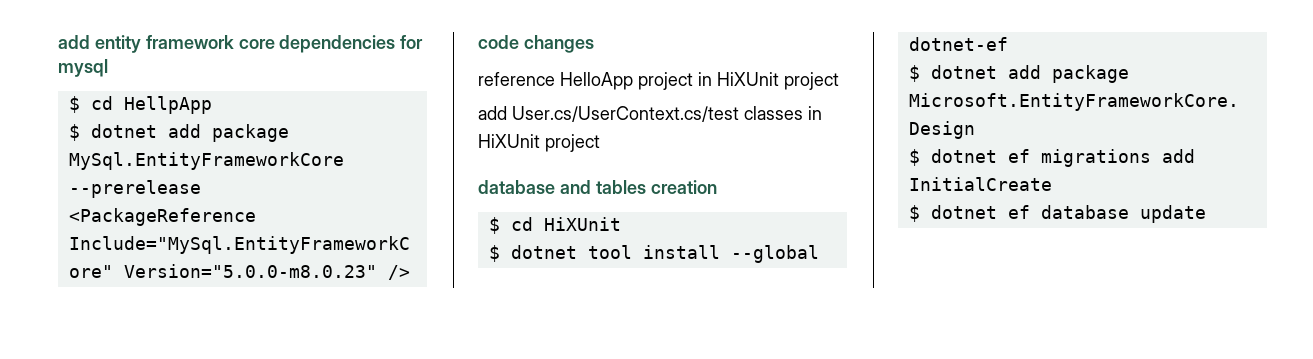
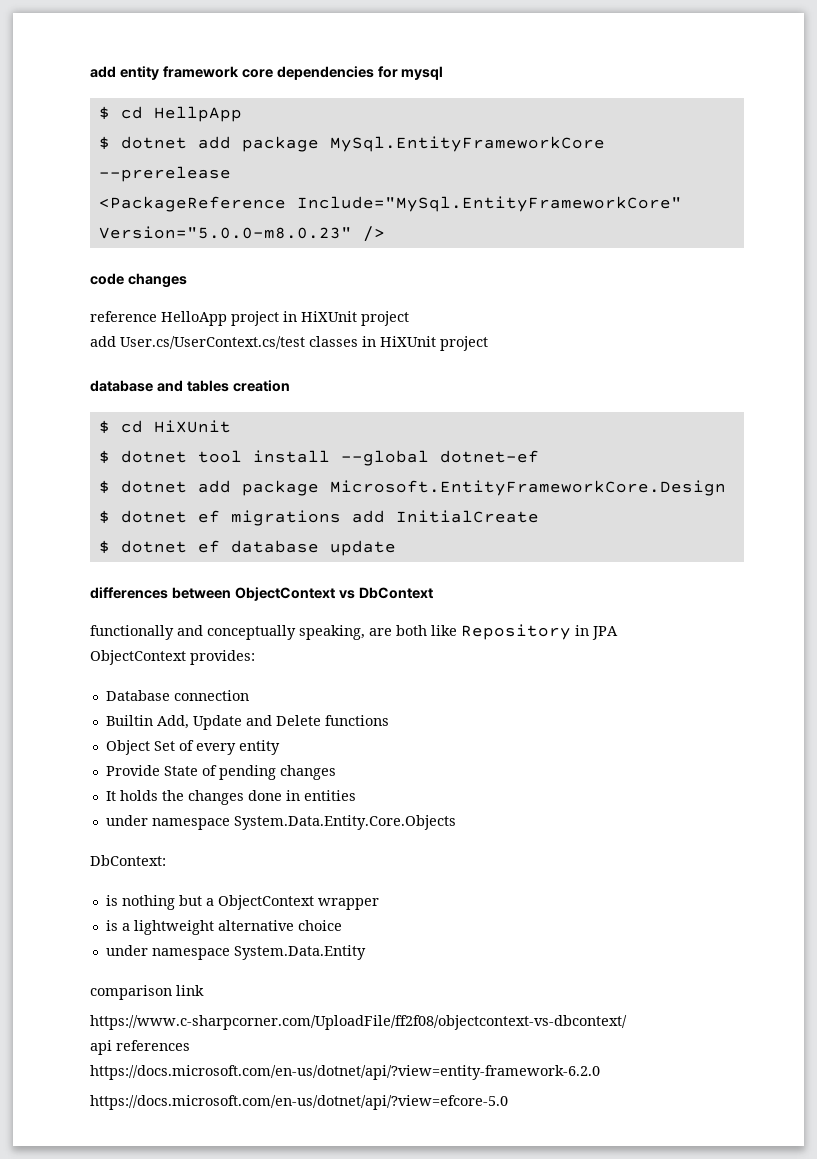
+ differences between ObjectContext vs DbContext
+ functionally and conceptually speaking, are both like Repository in JPA
+ ObjectContext provides:
+ Database connection
+ Builtin Add, Update and Delete functions
+ Object Set of every entity
+ Provide State of pending changes
+ It holds the changes done in entities
+ under namespace System.Data.Entity.Core.Objects
+ DbContext:
+ is nothing but a ObjectContext wrapper
+ is a lightweight alternative choice
+ under namespace System.Data.Entity
+ comparison link
+ https://www.c-sharpcorner.com/UploadFile/ff2f08/objectcontext-vs-dbcontext/
+ api references
+ https://docs.microsoft.com/en-us/dotnet/api/?view=entity-framework-6.2.0
+ https://docs.microsoft.com/en-us/dotnet/api/?view=efcore-5.0

